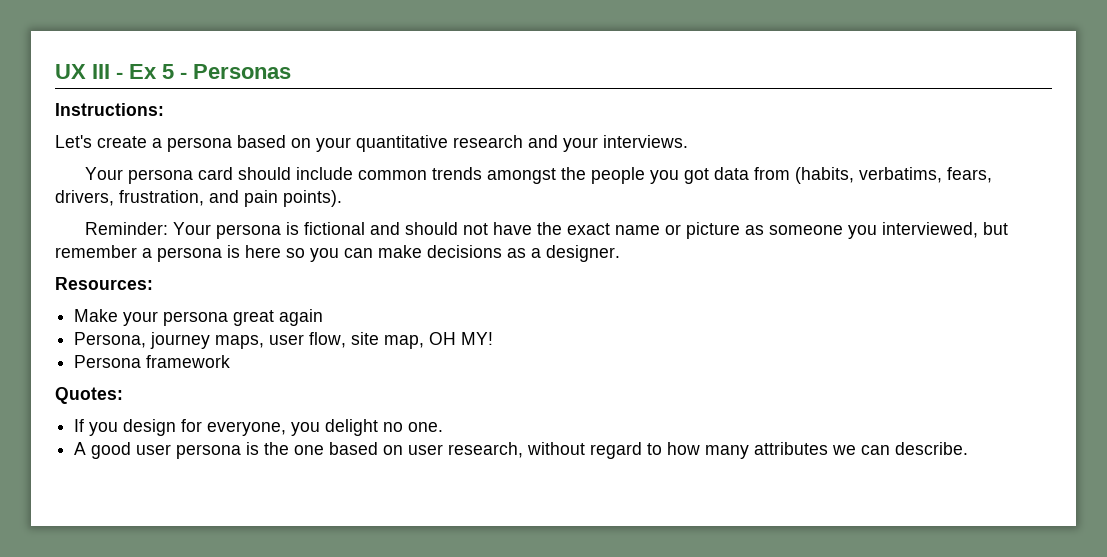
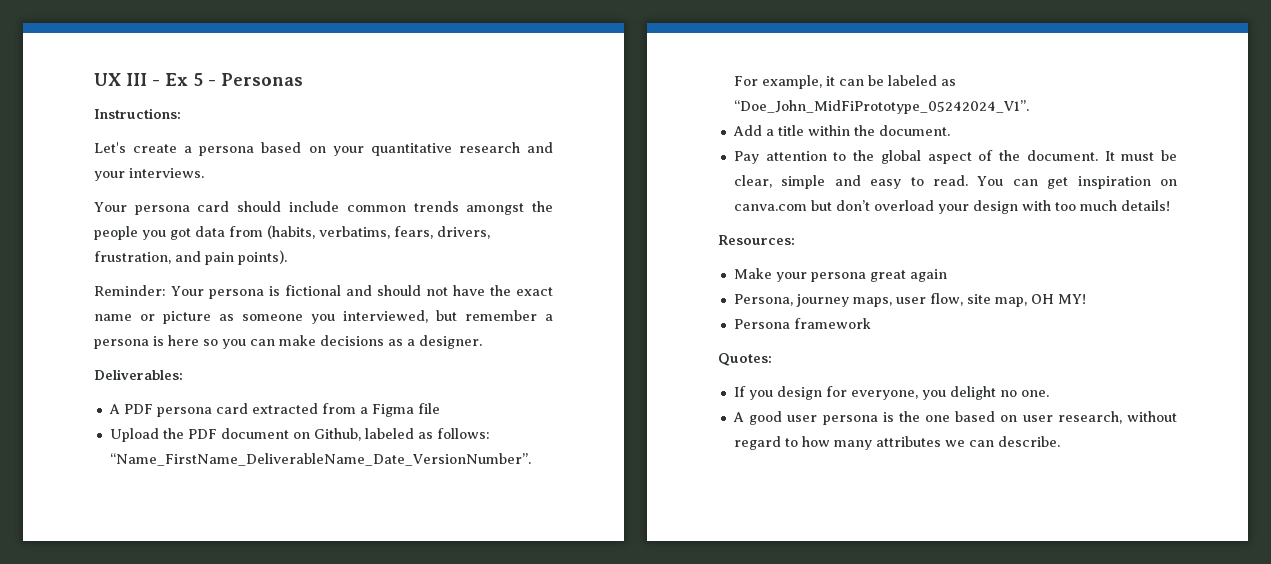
+ Deliverables:
+ A PDF persona card extracted from a Figma file
+ Upload the PDF document on Github, labeled as follows: “Name_FirstName_DeliverableName_Date_VersionNumber”. For example, it can be labeled as “Doe_John_MidFiPrototype_05242024_V1”.
+ Add a title within the document.
+ Pay attention to the global aspect of the document. It must be clear, simple and easy to read. You can get inspiration on canva.com but don’t overload your design with too much details!

